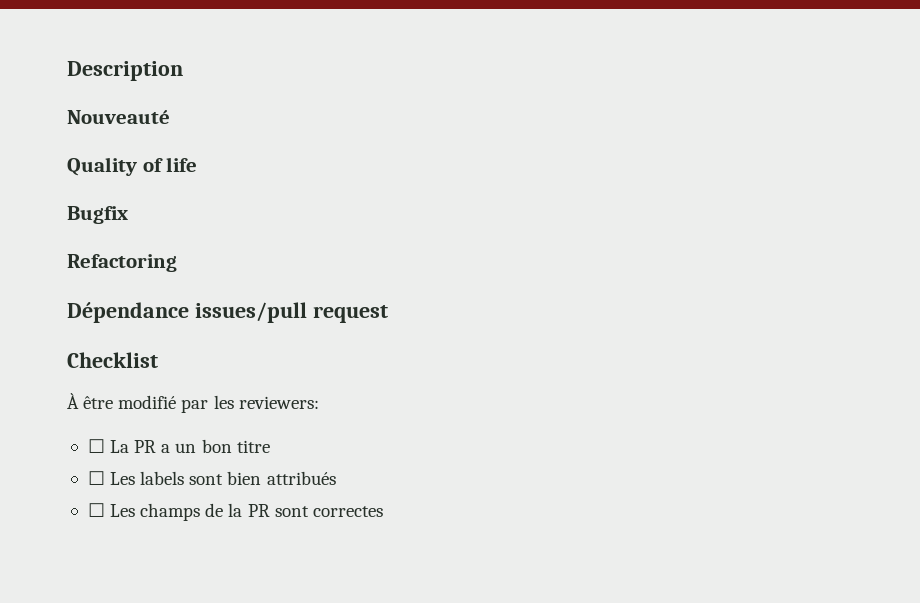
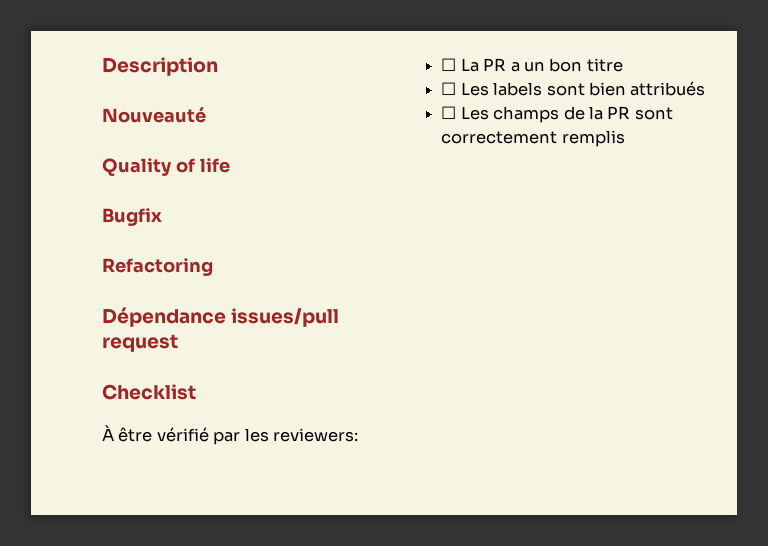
- À être modifié par les reviewers:
+ À être vérifié par les reviewers:
- ☐ Les champs de la PR sont correctes
+ ☐ Les champs de la PR sont correctement remplis

